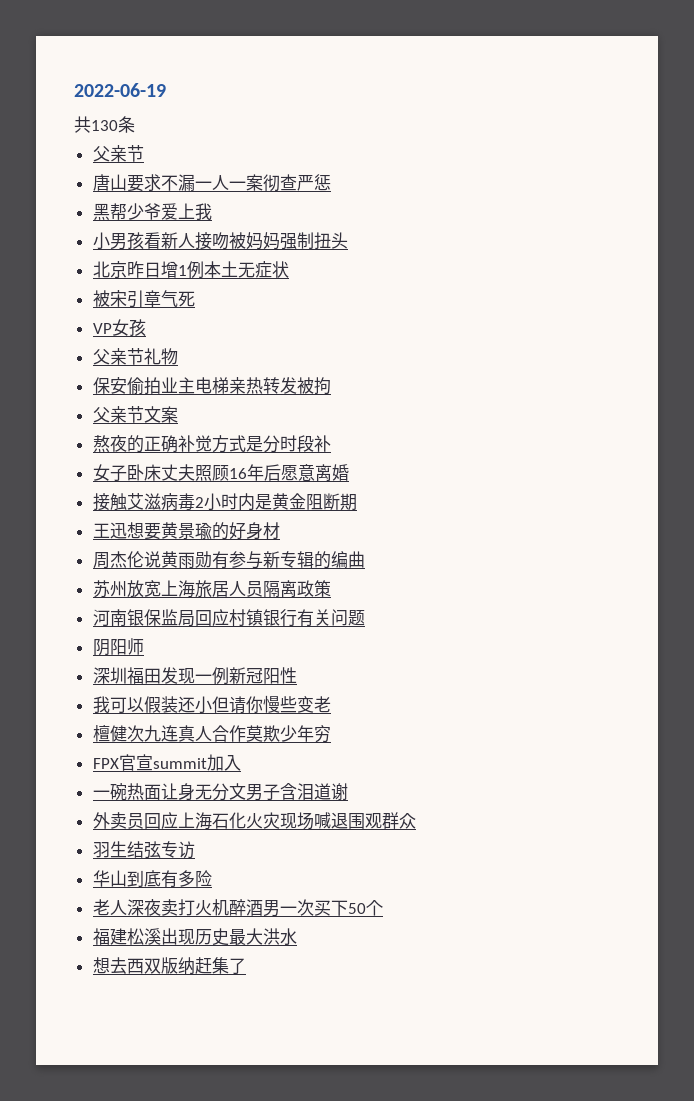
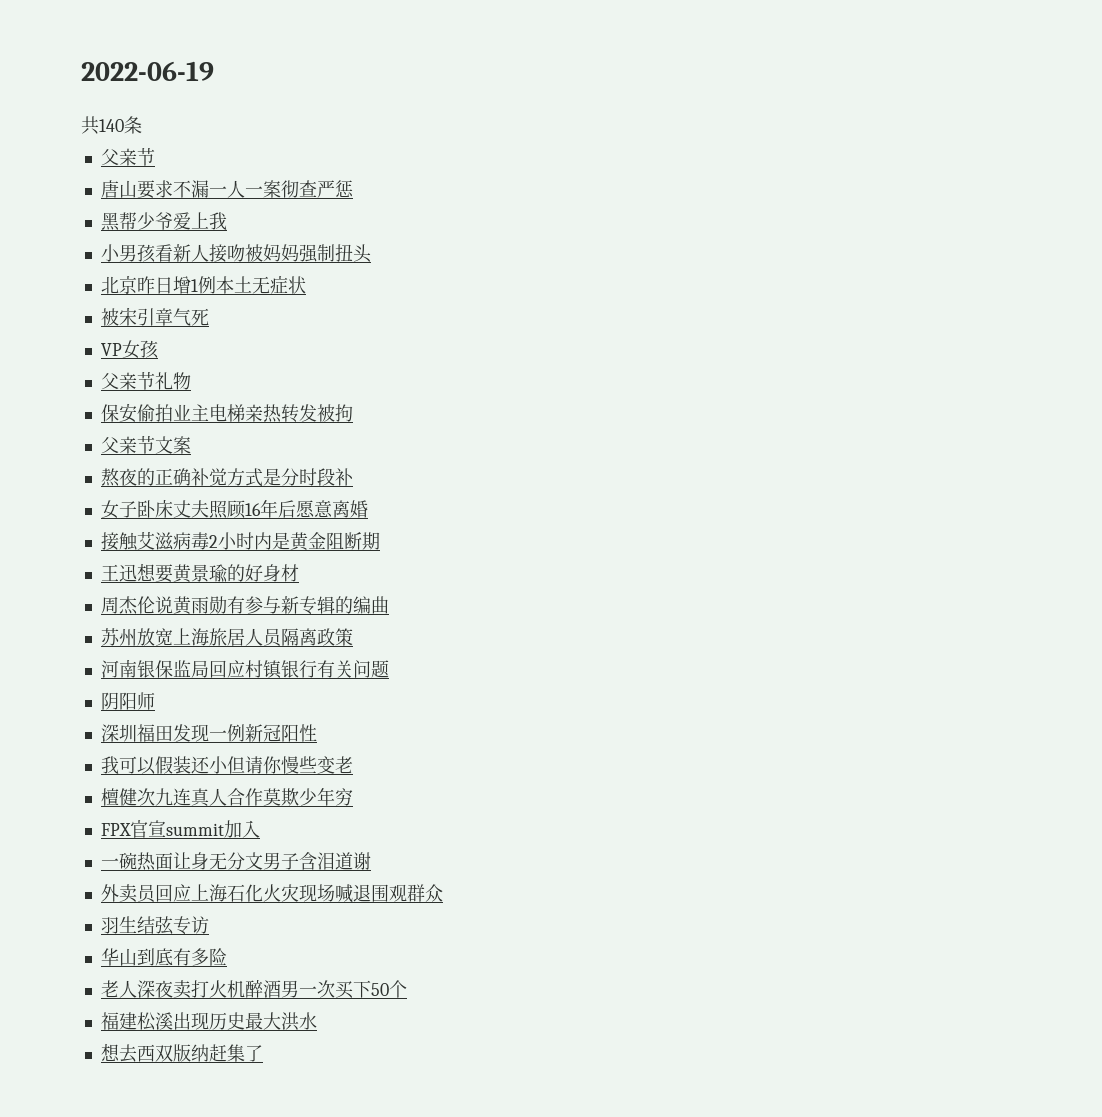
- 共130条
+ 共140条

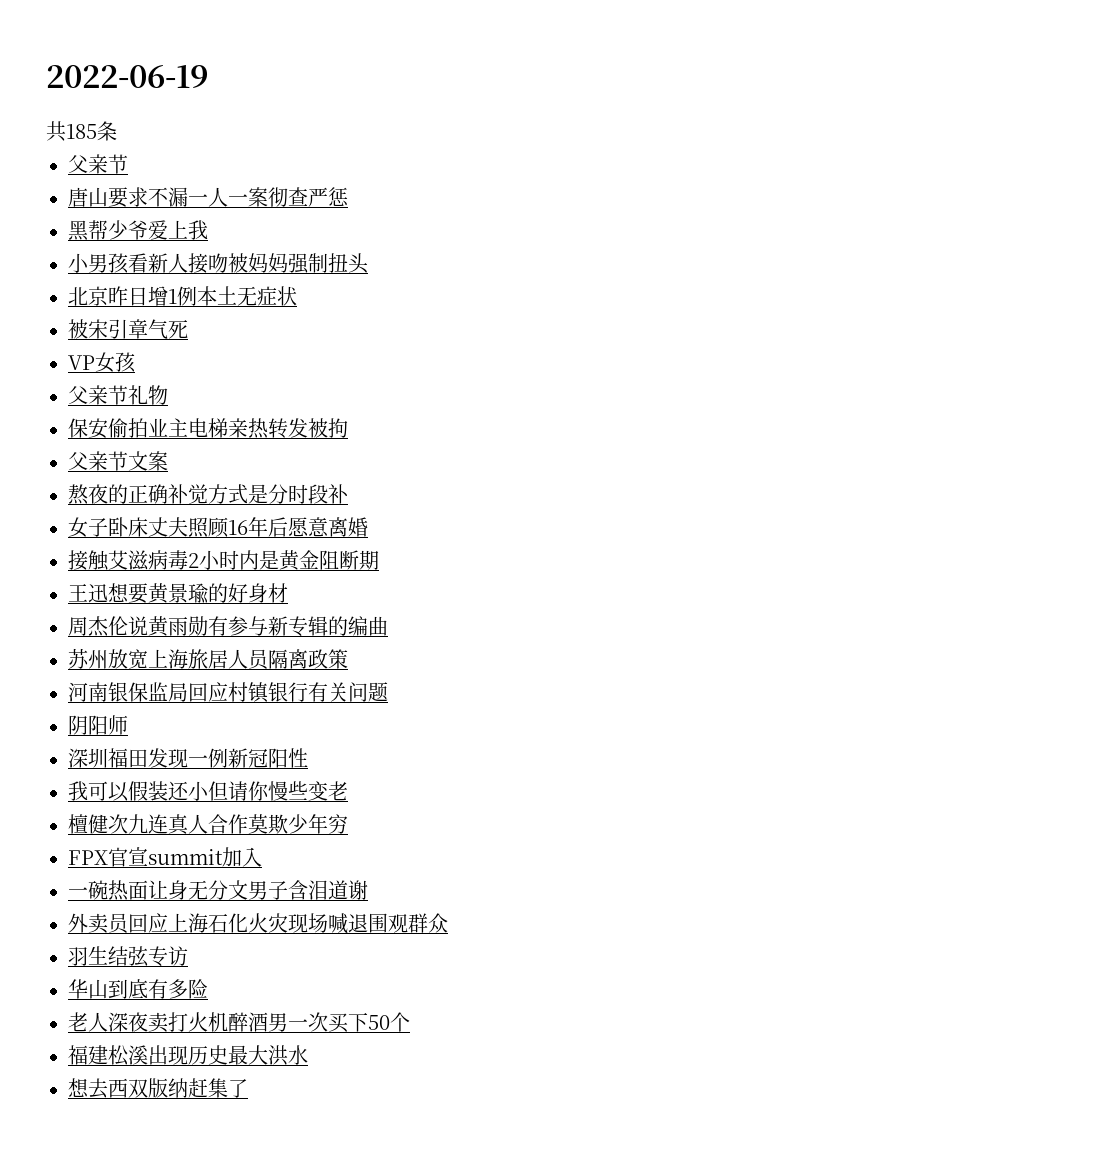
- 共140条
+ 共185条

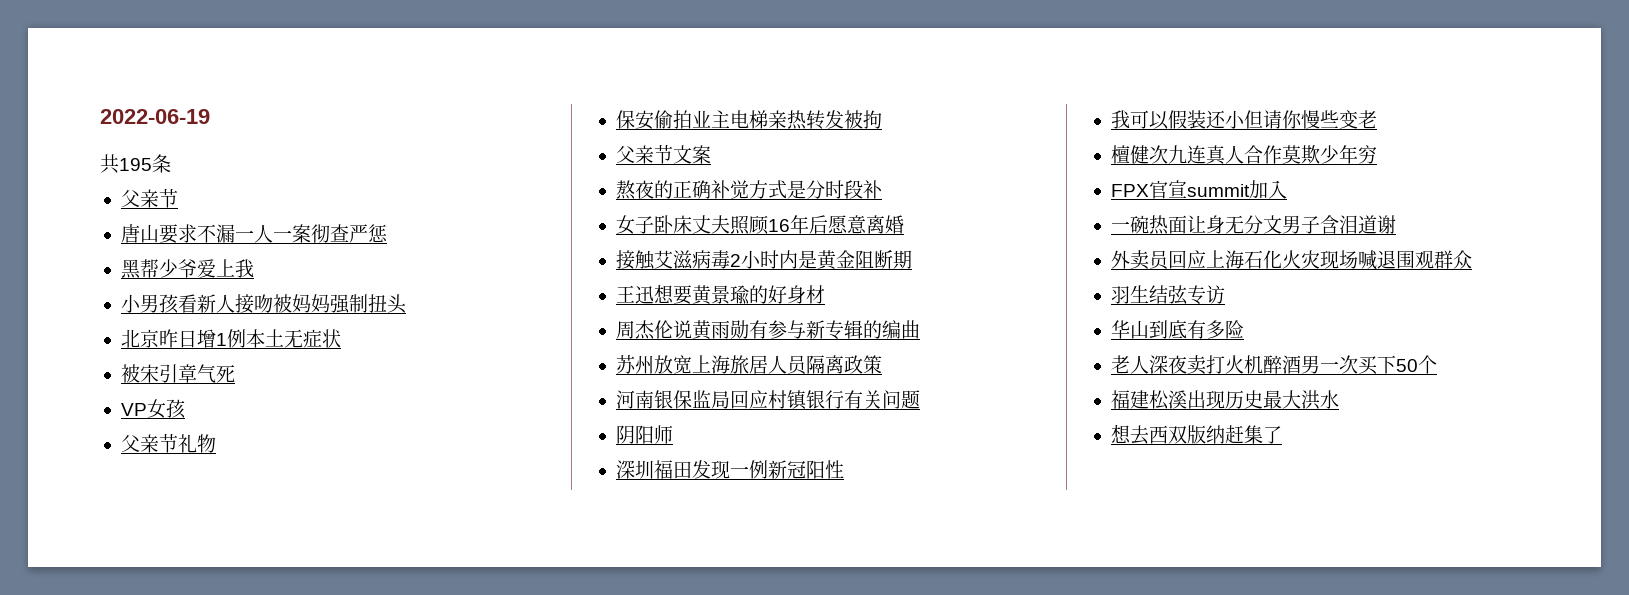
- 共185条
+ 共195条

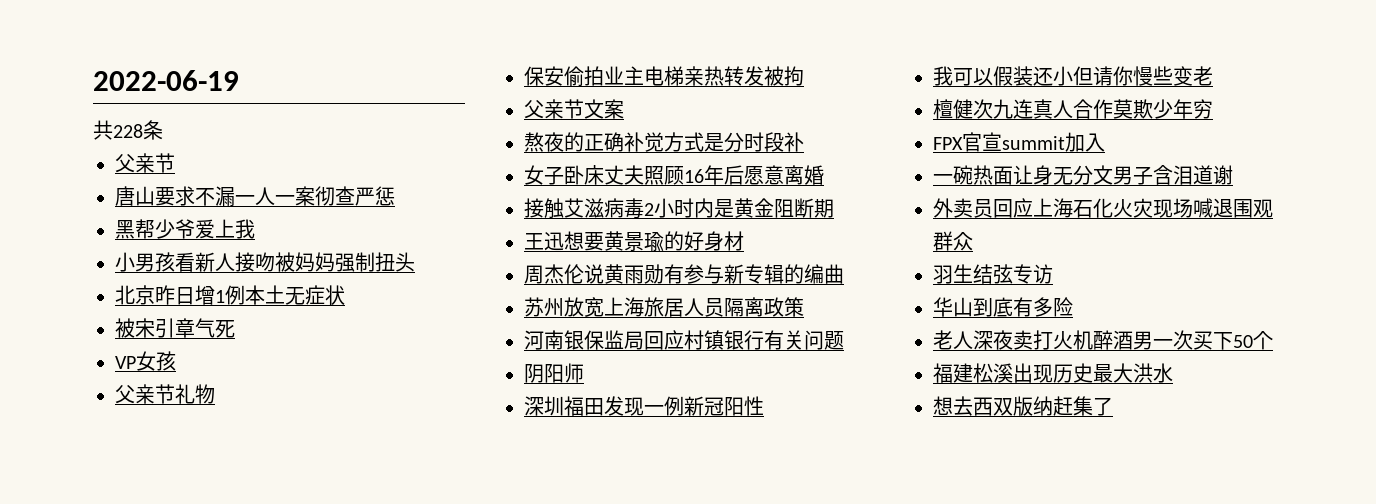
- 共195条
+ 共228条

